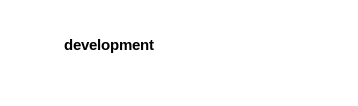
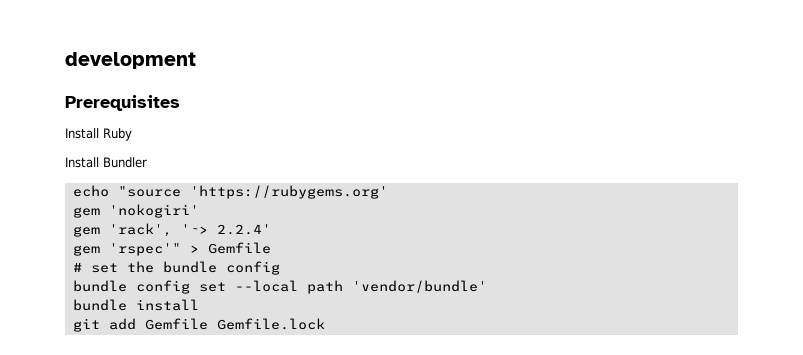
+ Prerequisites
+ Install Ruby
+ Install Bundler
+ echo "source 'https://rubygems.org'
+ gem 'nokogiri'
+ gem 'rack', '~> 2.2.4'
+ gem 'rspec'" > Gemfile
+ # set the bundle config
+ bundle config set --local path 'vendor/bundle'
+ bundle install
+ git add Gemfile Gemfile.lock

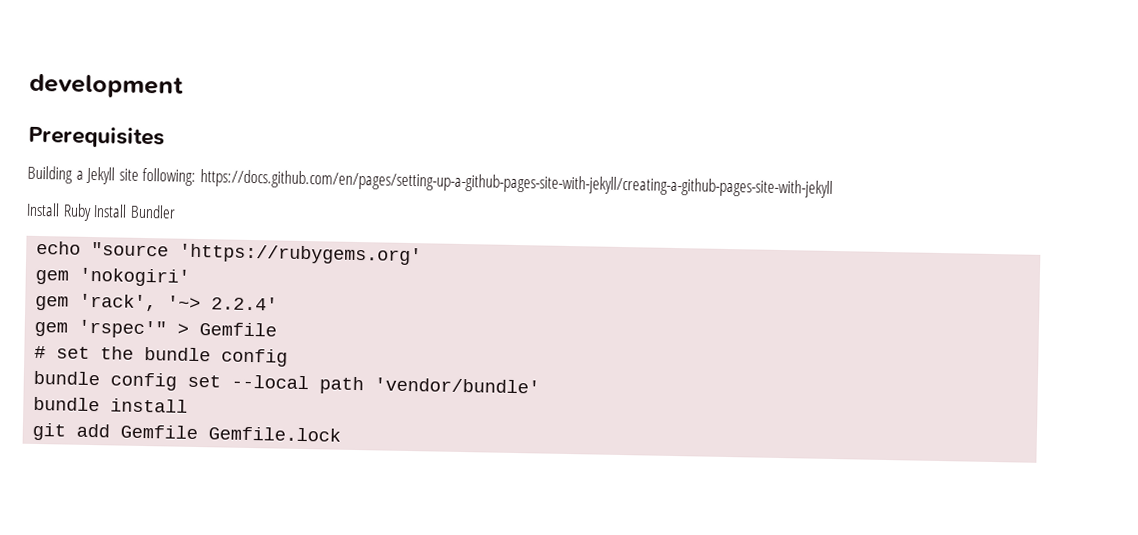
+ Building a Jekyll site following: https://docs.github.com/en/pages/setting-up-a-github-pages-site-with-jekyll/creating-a-github-pages-site-with-jekyll
- Install Ruby
- Install Bundler
+ Install Ruby Install Bundler

